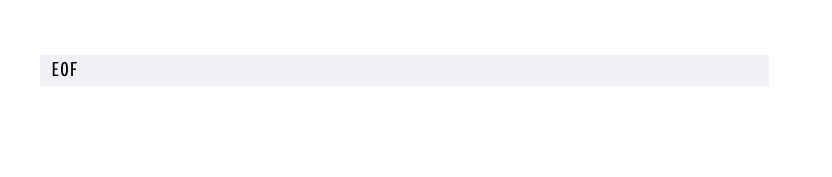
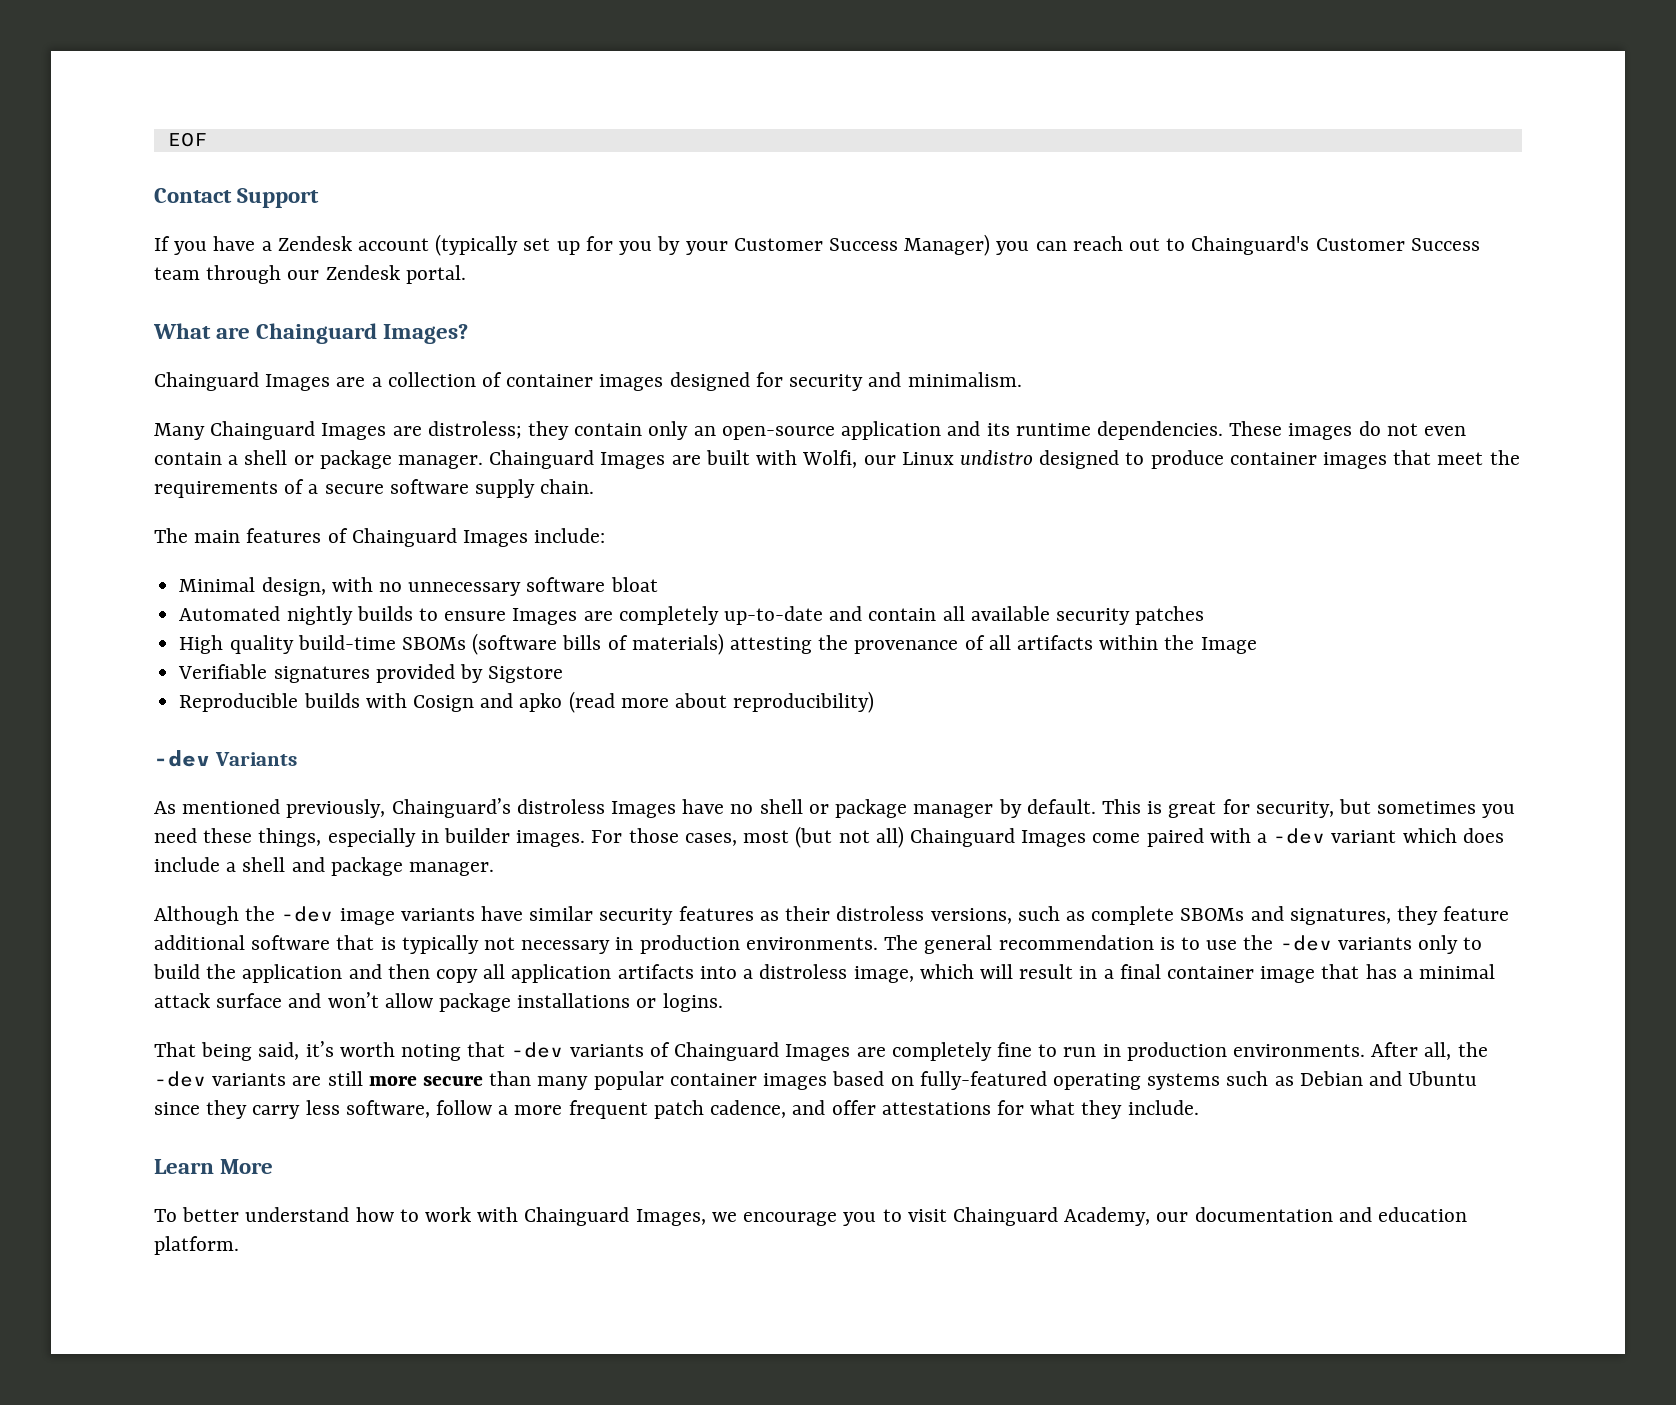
+ Contact Support
+ If you have a Zendesk account (typically set up for you by your Customer Success Manager) you can reach out to Chainguard's Customer Success team through our Zendesk portal.
+ What are Chainguard Images?
+ Chainguard Images are a collection of container images designed for security and minimalism.
+ Many Chainguard Images are distroless; they contain only an open-source application and its runtime dependencies. These images do not even contain a shell or package manager. Chainguard Images are built with Wolfi, our Linux undistro designed to produce container images that meet the requirements of a secure software supply chain.
+ The main features of Chainguard Images include:
+ Minimal design, with no unnecessary software bloat
+ Automated nightly builds to ensure Images are completely up-to-date and contain all available security patches
+ High quality build-time SBOMs (software bills of materials) attesting the provenance of all artifacts within the Image
+ Verifiable signatures provided by Sigstore
+ Reproducible builds with Cosign and apko (read more about reproducibility)
+ -dev Variants
+ As mentioned previously, Chainguard’s distroless Images have no shell or package manager by default. This is great for security, but sometimes you need these things, especially in builder images. For those cases, most (but not all) Chainguard Images come paired with a -dev variant which does include a shell and package manager.
+ Although the -dev image variants have similar security features as their distroless versions, such as complete SBOMs and signatures, they feature additional software that is typically not necessary in production environments. The general recommendation is to use the -dev variants only to build the application and then copy all application artifacts into a distroless image, which will result in a final container image that has a minimal attack surface and won’t allow package installations or logins.
+ That being said, it’s worth noting that -dev variants of Chainguard Images are completely fine to run in production environments. After all, the -dev variants are still more secure than many popular container images based on fully-featured operating systems such as Debian and Ubuntu since they carry less software, follow a more frequent patch cadence, and offer attestations for what they include.
+ Learn More
+ To better understand how to work with Chainguard Images, we encourage you to visit Chainguard Academy, our documentation and education platform.

